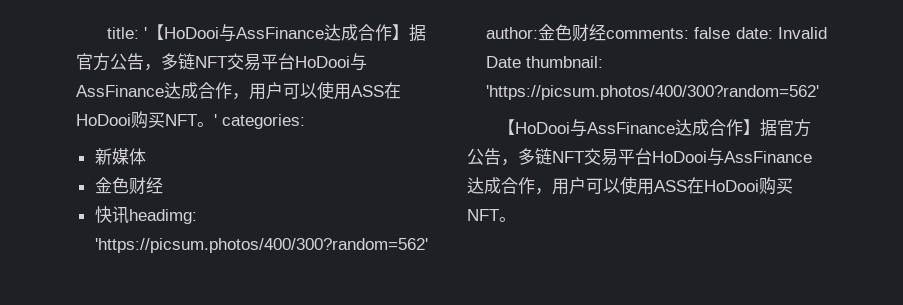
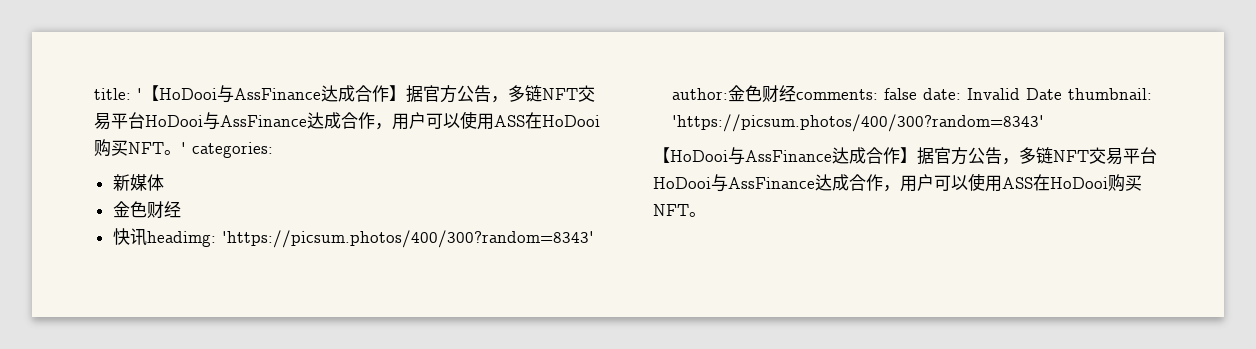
- 快讯headimg: 'https://picsum.photos/400/300?random=562' author:金色财经comments: false date: Invalid Date thumbnail: 'https://picsum.photos/400/300?random=562'
+ 快讯headimg: 'https://picsum.photos/400/300?random=8343' author:金色财经comments: false date: Invalid Date thumbnail: 'https://picsum.photos/400/300?random=8343'

